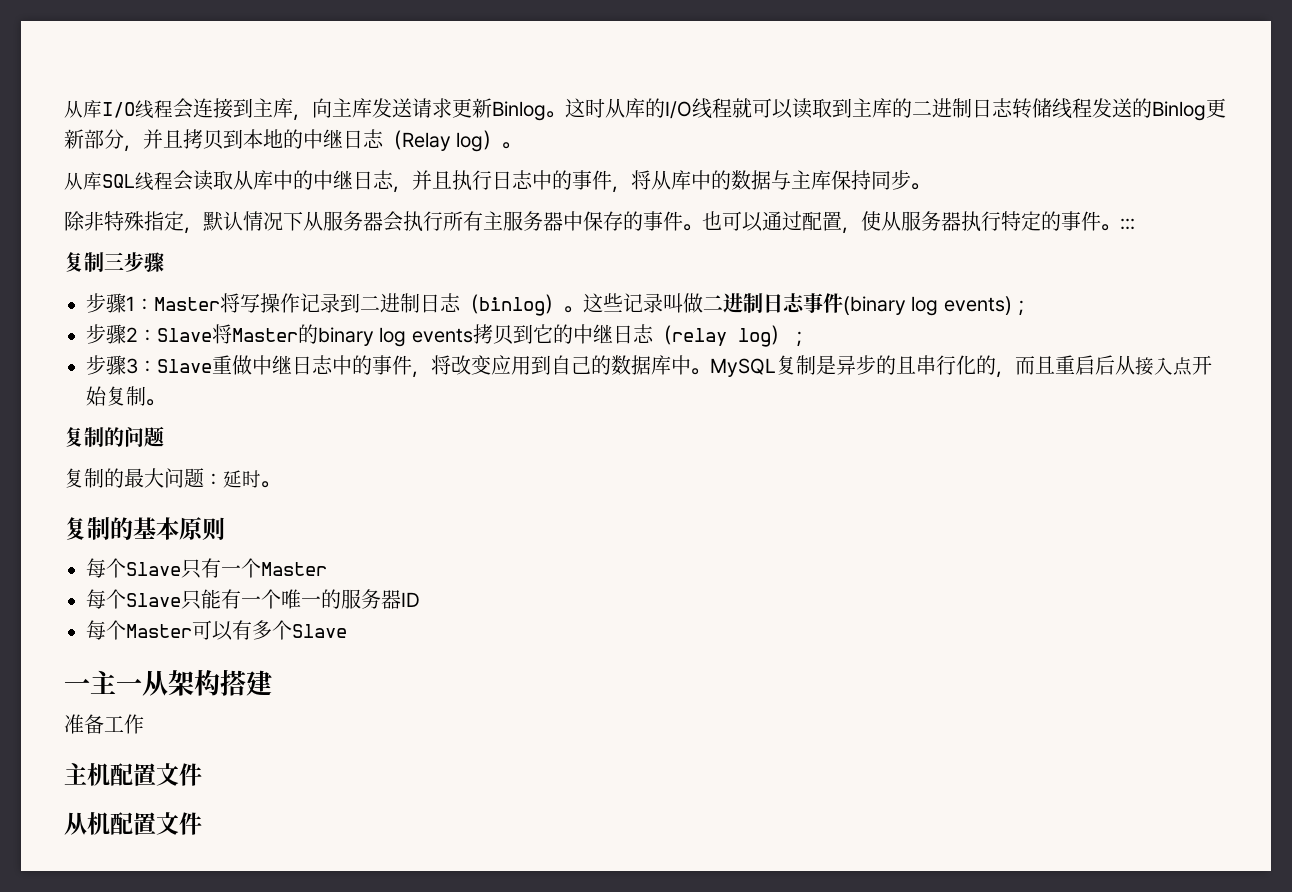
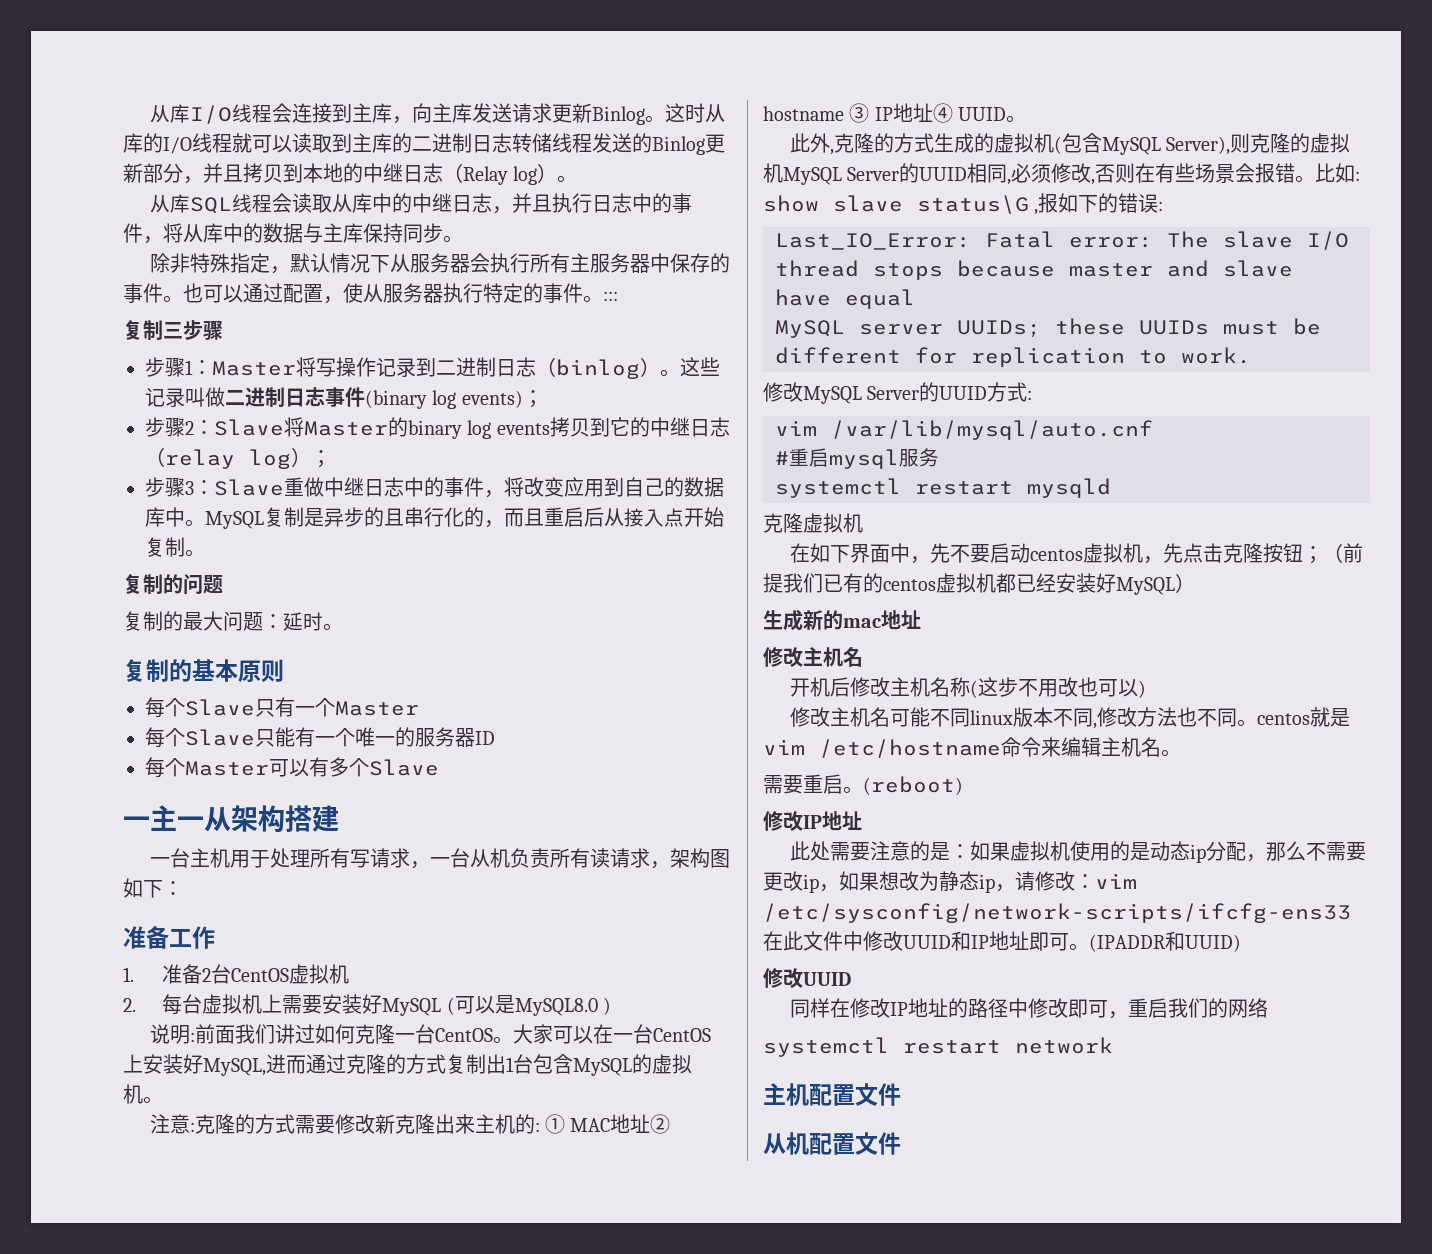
+ 一台主机用于处理所有写请求，一台从机负责所有读请求，架构图如下：
  准备工作
+ 1.准备2台CentOS虚拟机
+ 2.每台虚拟机上需要安装好MySQL (可以是MySQL8.0 )
+ 说明:前面我们讲过如何克隆一台CentOS。大家可以在一台CentOS上安装好MySQL,进而通过克隆的方式复制出1台包含MySQL的虚拟机。
+ 注意:克隆的方式需要修改新克隆出来主机的: ① MAC地址② hostname ③ IP地址④ UUID。
+ 此外,克隆的方式生成的虚拟机(包含MySQL Server),则克隆的虚拟机MySQL Server的UUID相同,必须修改,否则在有些场景会报错。比如: show slave status\G ,报如下的错误:
+ Last_IO_Error: Fatal error: The slave I/O thread stops because master and slave have equal
+ MySQL server UUIDs; these UUIDs must be different for replication to work.
+ 修改MySQL Server的UUID方式:
+ vim /var/lib/mysql/auto.cnf
+ #重启mysql服务
+ systemctl restart mysqld
+ 克隆虚拟机
+ 在如下界面中，先不要启动centos虚拟机，先点击克隆按钮；（前提我们已有的centos虚拟机都已经安装好MySQL）
+ 生成新的mac地址
+ 修改主机名
+ 开机后修改主机名称(这步不用改也可以)
+ 修改主机名可能不同linux版本不同,修改方法也不同。centos就是vim /etc/hostname命令来编辑主机名。
+ 需要重启。(reboot)
+ 修改IP地址
+ 此处需要注意的是：如果虚拟机使用的是动态ip分配，那么不需要更改ip，如果想改为静态ip，请修改：vim /etc/sysconfig/network-scripts/ifcfg-ens33在此文件中修改UUID和IP地址即可。(IPADDR和UUID)
+ 修改UUID
+ 同样在修改IP地址的路径中修改即可，重启我们的网络
+ systemctl restart network

